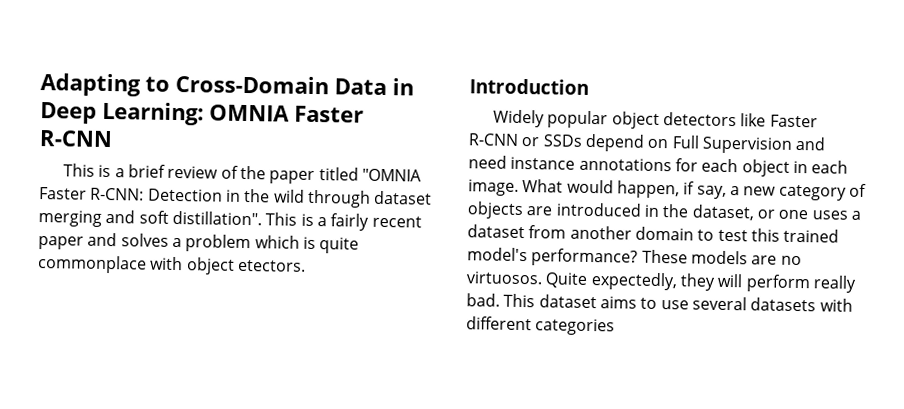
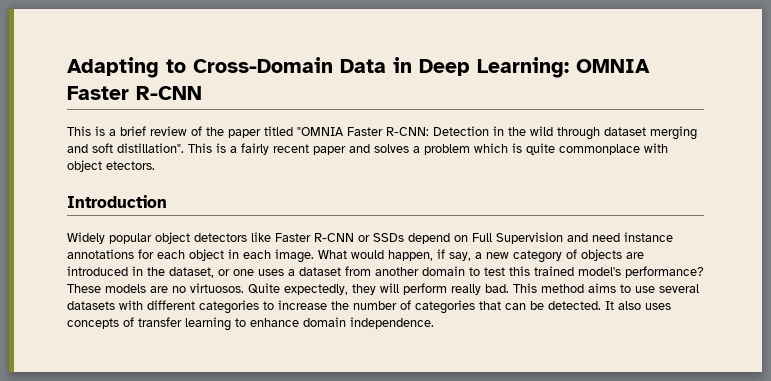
- This dataset aims to use several datasets with different categories
+ This method aims to use several datasets with different categories to increase the number of categories that can be detected. It also uses concepts of transfer learning to enhance domain independence.

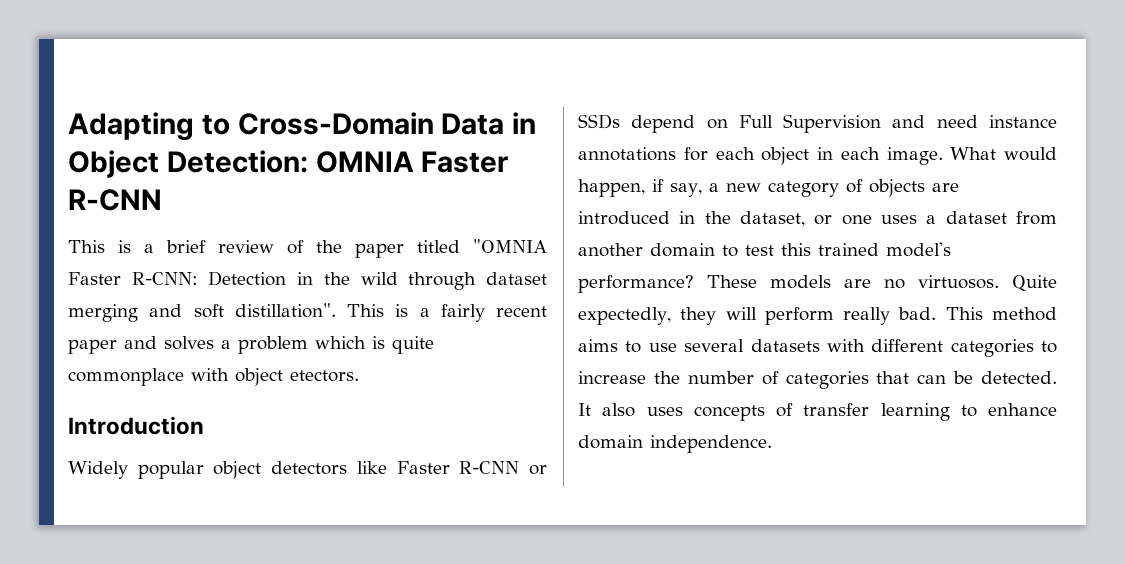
- Adapting to Cross-Domain Data in Deep Learning: OMNIA Faster R-CNN
+ Adapting to Cross-Domain Data in Object Detection: OMNIA Faster R-CNN

